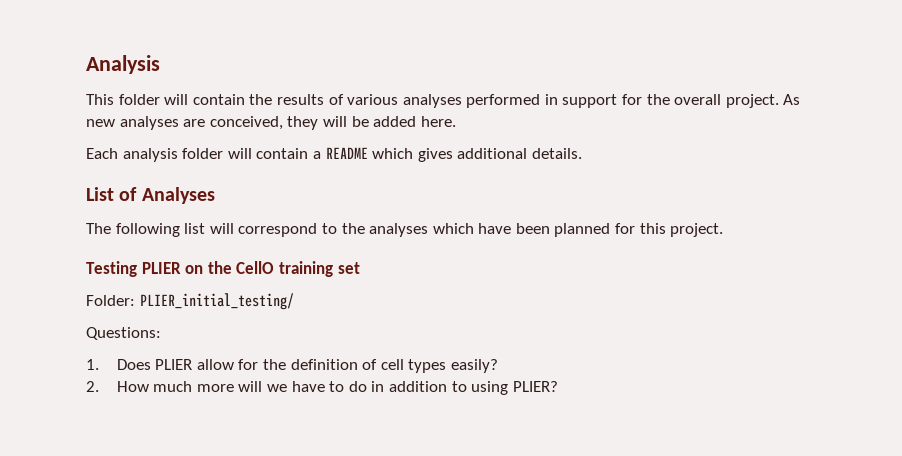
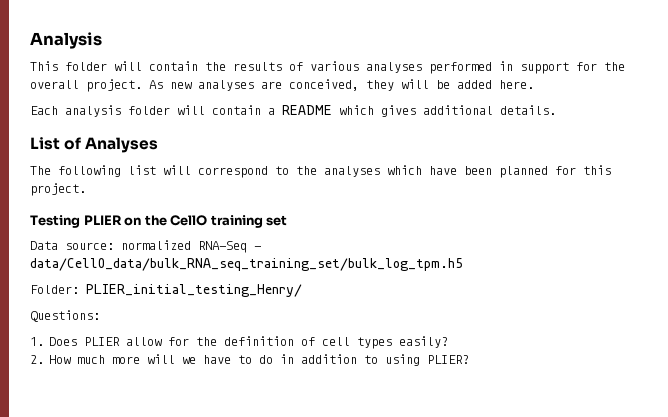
+ Data source: normalized RNA-Seq - data/CellO_data/bulk_RNA_seq_training_set/bulk_log_tpm.h5
- Folder: PLIER_initial_testing/
+ Folder: PLIER_initial_testing_Henry/

